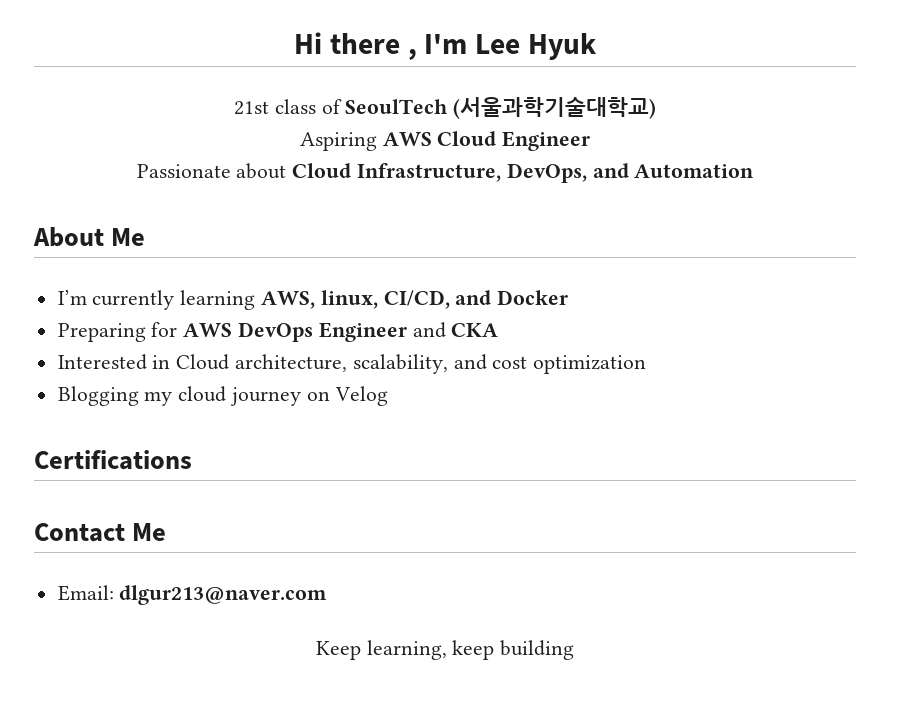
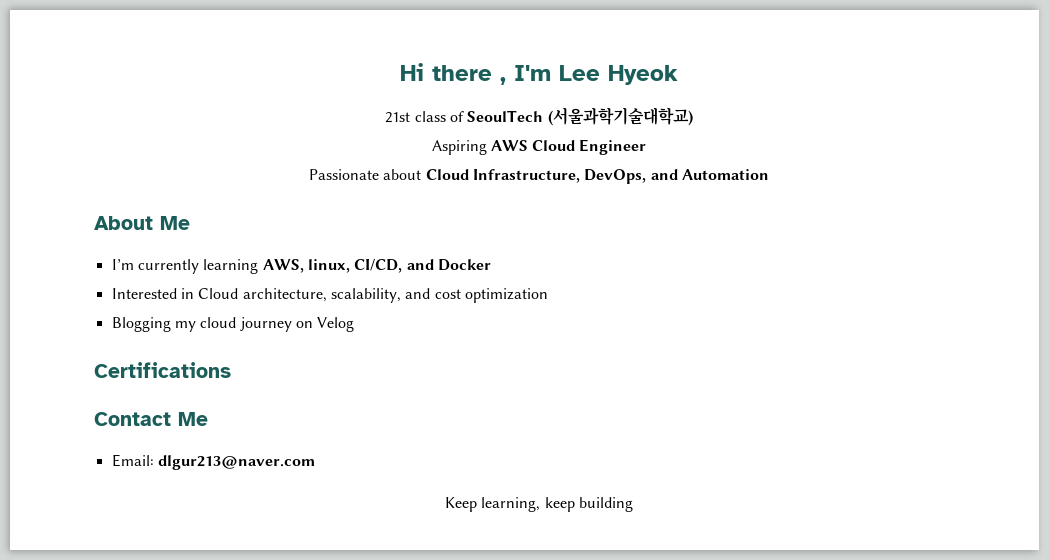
- Hi there , I'm Lee Hyuk
+ Hi there , I'm Lee Hyeok
- Preparing for AWS DevOps Engineer and CKA

